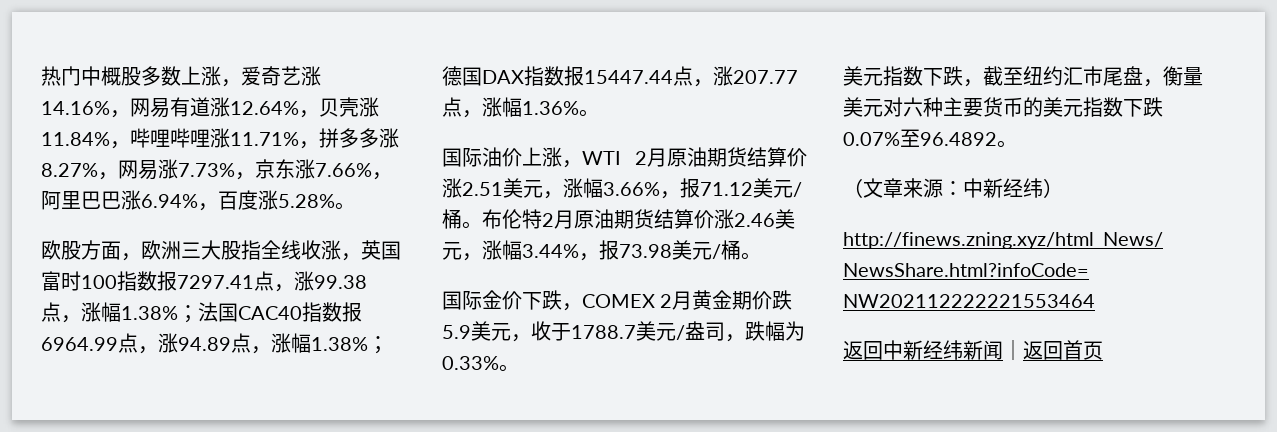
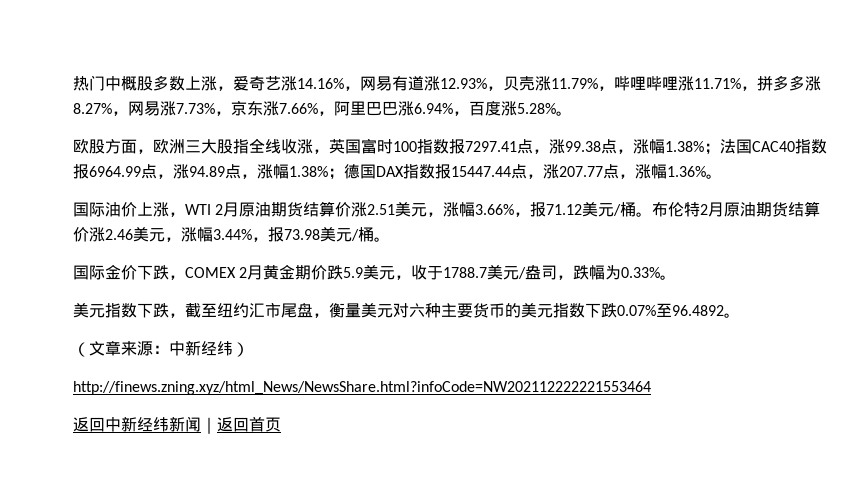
- 热门中概股多数上涨，爱奇艺涨14.16%，网易有道涨12.64%，贝壳涨11.84%，哔哩哔哩涨11.71%，拼多多涨8.27%，网易涨7.73%，京东涨7.66%，阿里巴巴涨6.94%，百度涨5.28%。
+ 热门中概股多数上涨，爱奇艺涨14.16%，网易有道涨12.93%，贝壳涨11.79%，哔哩哔哩涨11.71%，拼多多涨8.27%，网易涨7.73%，京东涨7.66%，阿里巴巴涨6.94%，百度涨5.28%。

